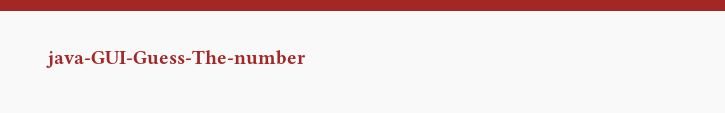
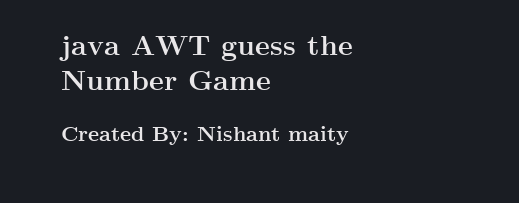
- java-GUI-Guess-The-number
+ java AWT guess the Number Game
+ Created By: Nishant maity

